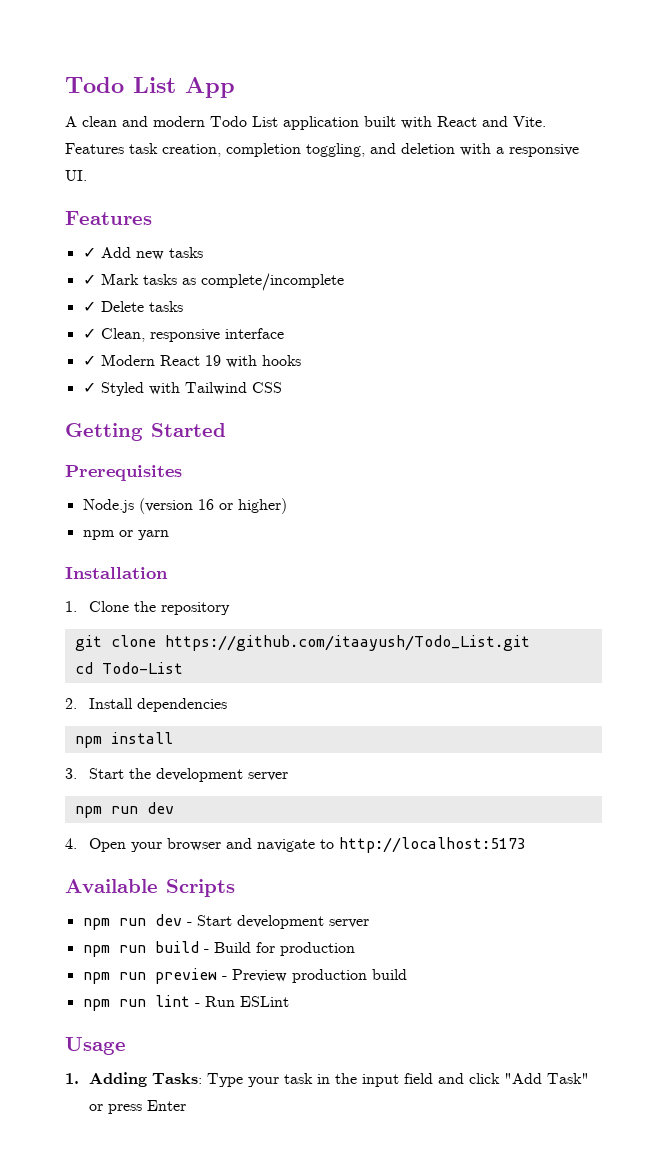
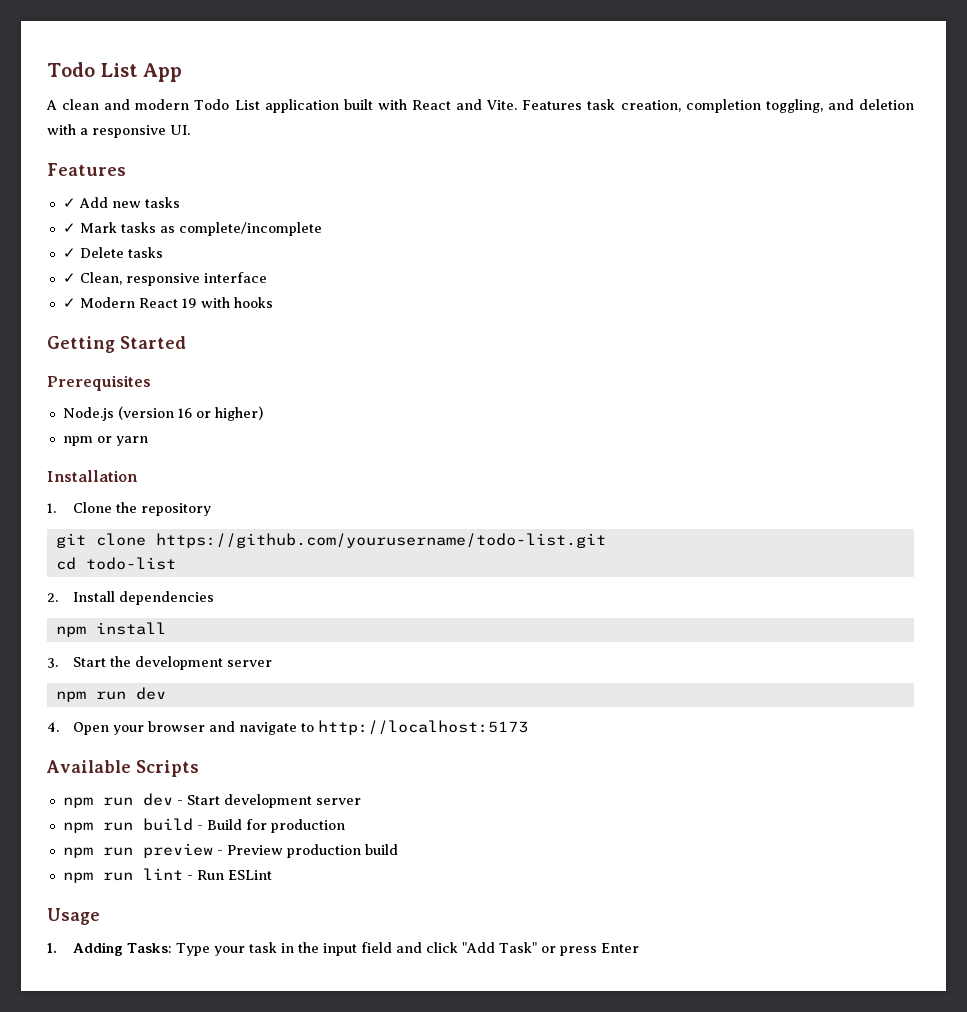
- ✓ Styled with Tailwind CSS
- git clone https://github.com/itaayush/Todo_List.git
+ git clone https://github.com/yourusername/todo-list.git
- cd Todo-List
+ cd todo-list

